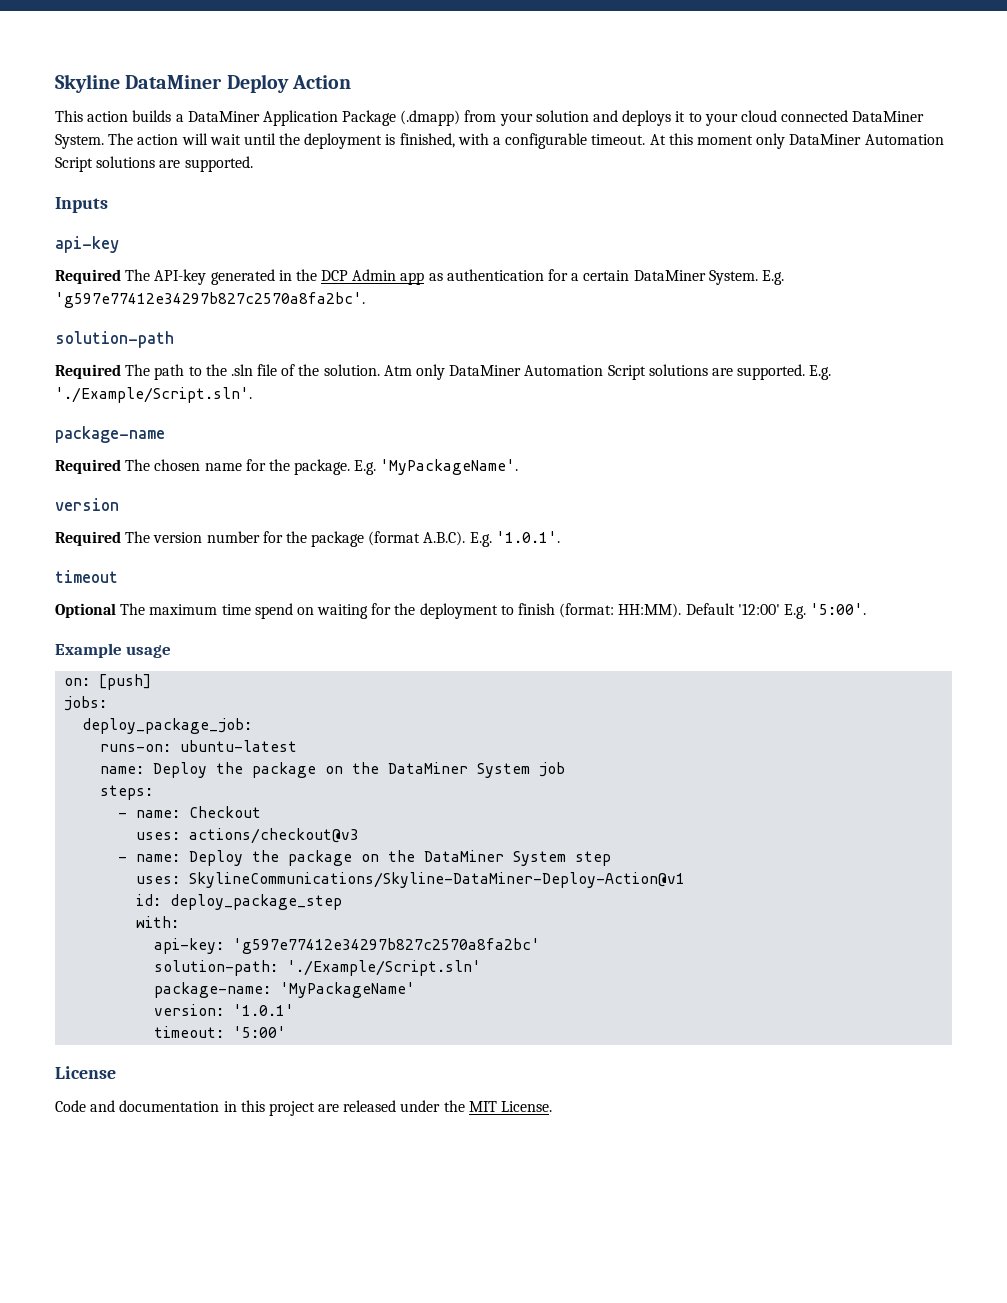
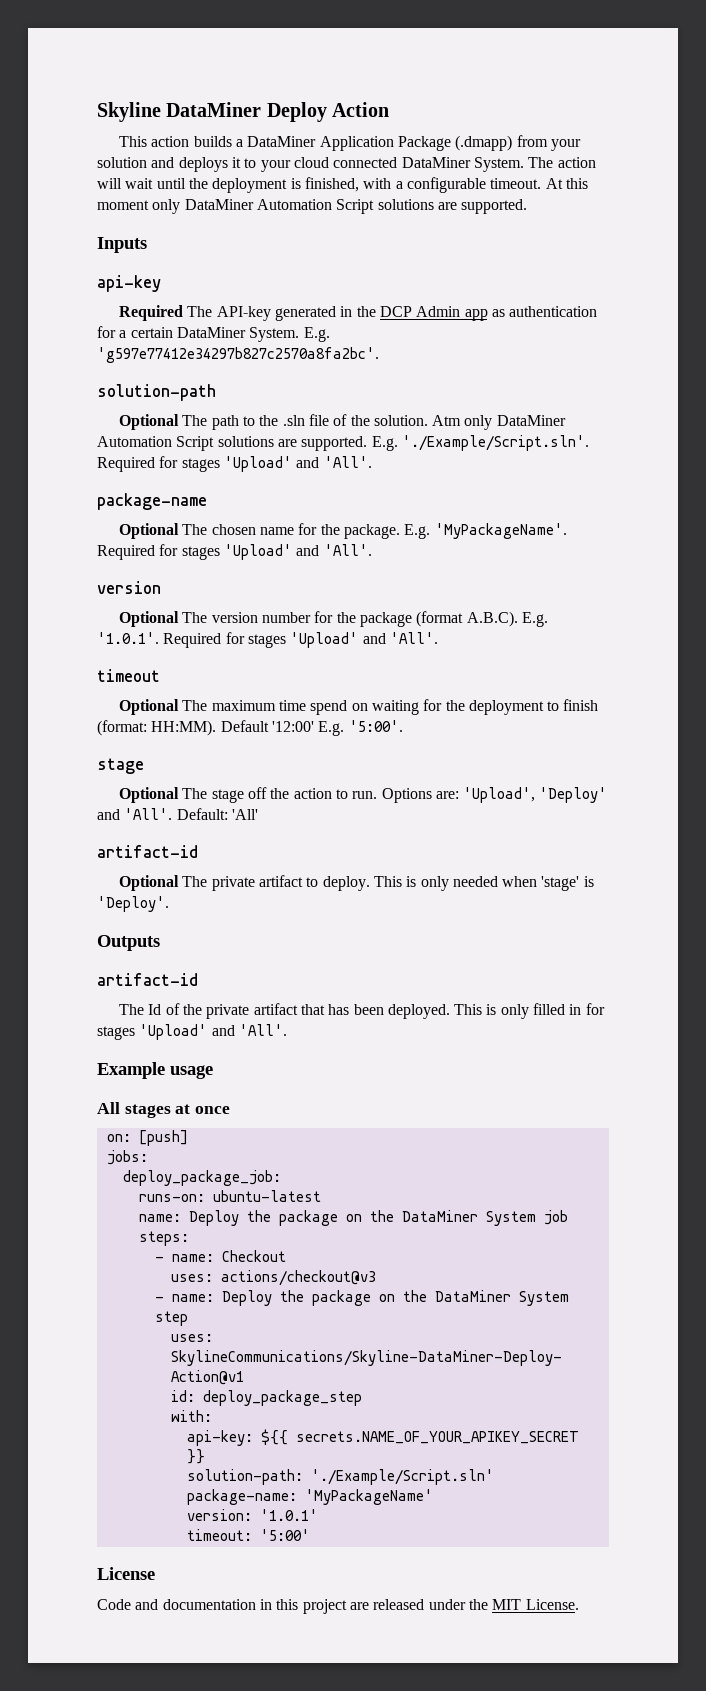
- Required The path to the .sln file of the solution.
+ Optional The path to the .sln file of the solution.
- E.g. './Example/Script.sln'.
+ E.g. './Example/Script.sln'. Required for stages 'Upload' and 'All'.
- Required The chosen name for the package.
+ Optional The chosen name for the package.
- E.g. 'MyPackageName'.
+ E.g. 'MyPackageName'. Required for stages 'Upload' and 'All'.
- Required The version number for the package (format A.B.C). E.g. '1.0.1'.
+ Optional The version number for the package (format A.B.C). E.g. '1.0.1'. Required for stages 'Upload' and 'All'.
  Default '12:00' E.g. '5:00'.
+ stage
+ Optional The stage off the action to run. Options are: 'Upload', 'Deploy' and 'All'. Default: 'All'
+ artifact-id
+ Optional The private artifact to deploy. This is only needed when 'stage' is 'Deploy'.
+ Outputs
+ artifact-id
+ The Id of the private artifact that has been deployed. This is only filled in for stages 'Upload' and 'All'.
  Example usage
+ All stages at once
- api-key: 'g597e77412e34297b827c2570a8fa2bc'
+ api-key: ${{ secrets.NAME_OF_YOUR_APIKEY_SECRET }}

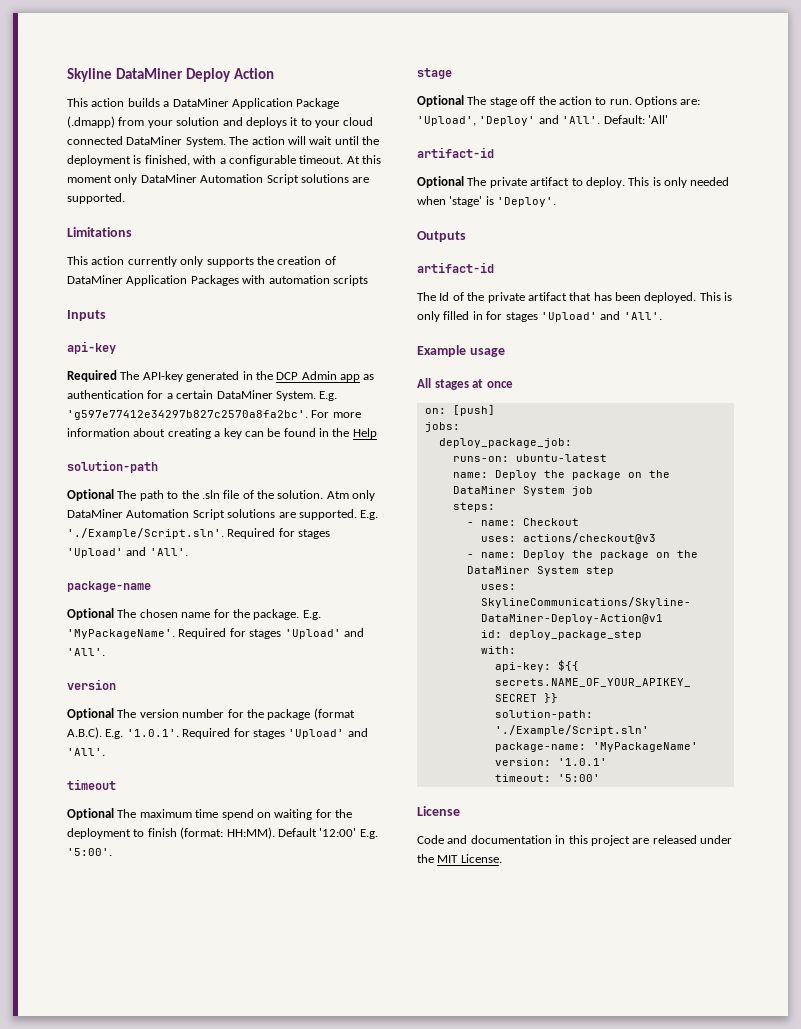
+ Limitations
+ This action currently only supports the creation of DataMiner Application Packages with automation scripts
+ For more information about creating a key can be found in the Help

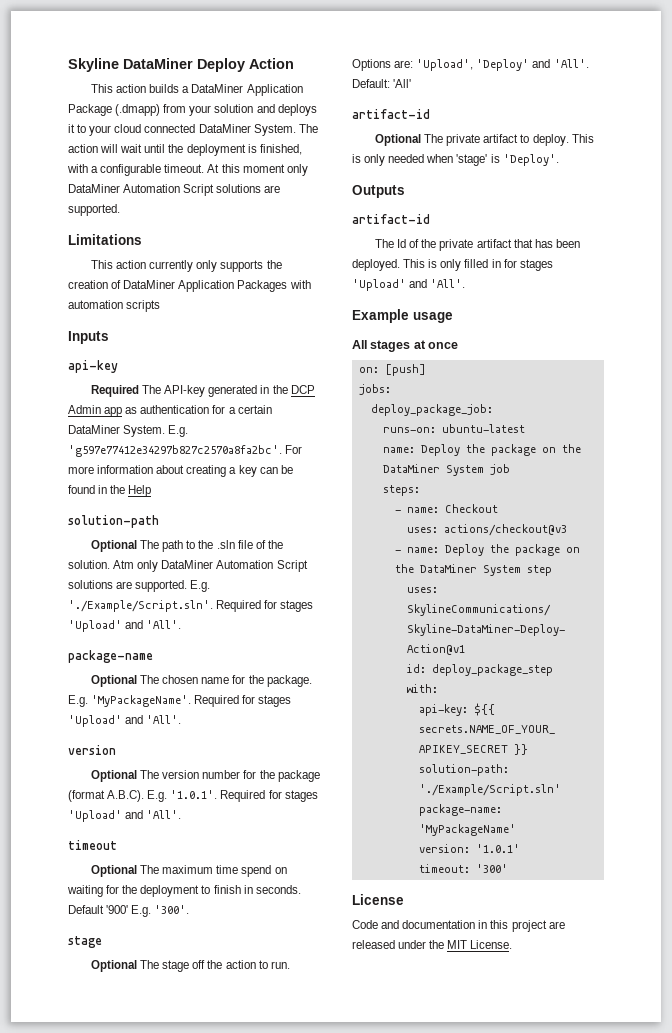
- Optional The maximum time spend on waiting for the deployment to finish (format: HH:MM). Default '12:00' E.g. '5:00'.
+ Optional The maximum time spend on waiting for the deployment to finish in seconds. Default '900' E.g. '300'.
- timeout: '5:00'
+ timeout: '300'

